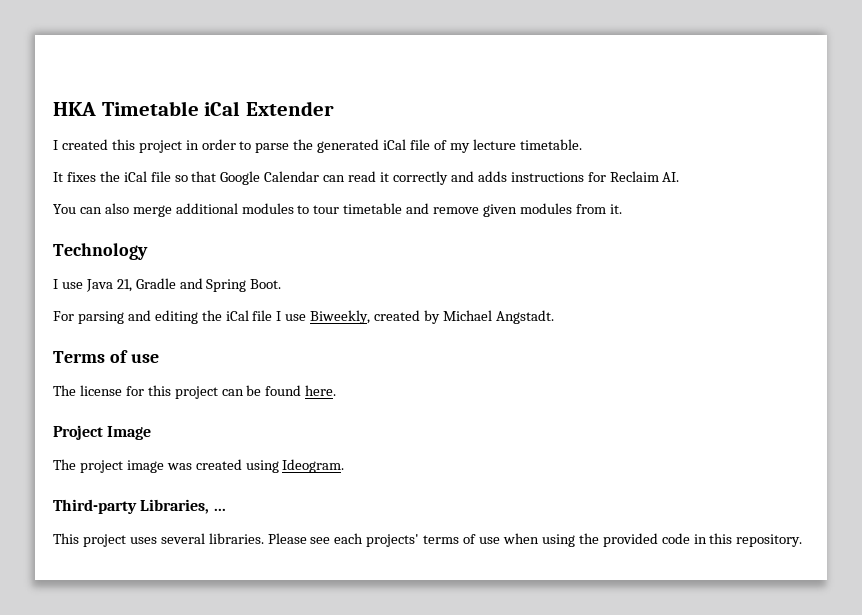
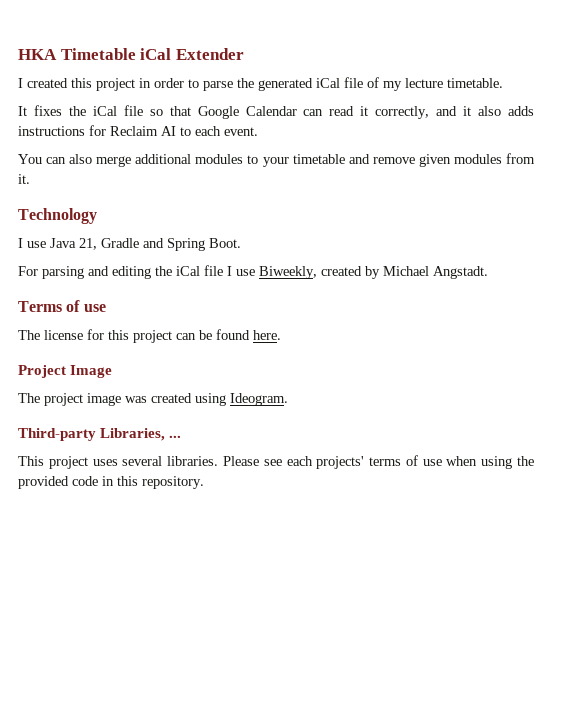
- It fixes the iCal file so that Google Calendar can read it correctly and adds instructions for Reclaim AI.
+ It fixes the iCal file so that Google Calendar can read it correctly, and it also adds instructions for Reclaim AI to each event.
- You can also merge additional modules to tour timetable and remove given modules from it.
+ You can also merge additional modules to your timetable and remove given modules from it.

